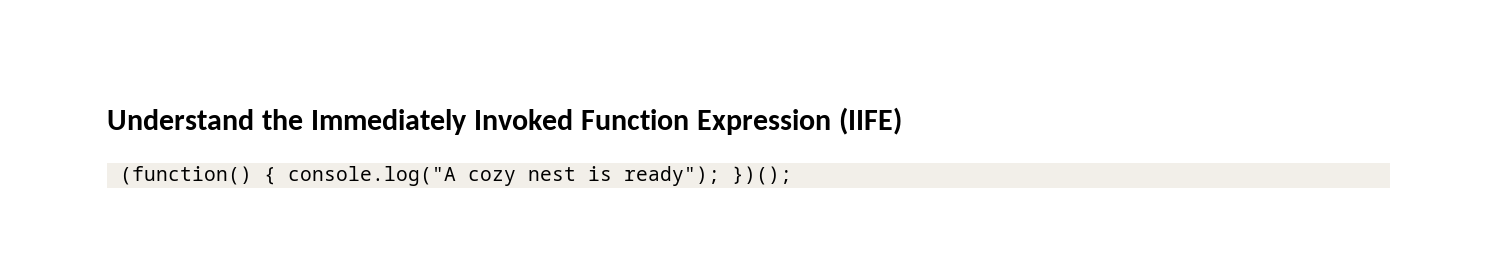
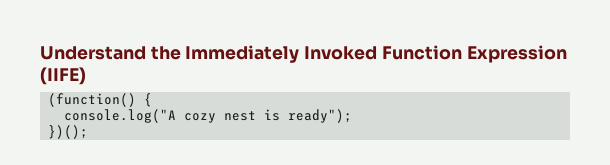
- (function() { console.log("A cozy nest is ready"); })();
+ (function() {
+ console.log("A cozy nest is ready");
+ })();

